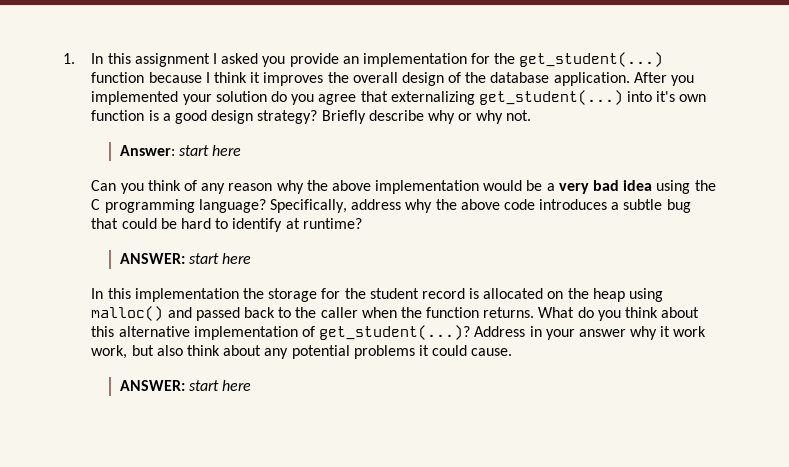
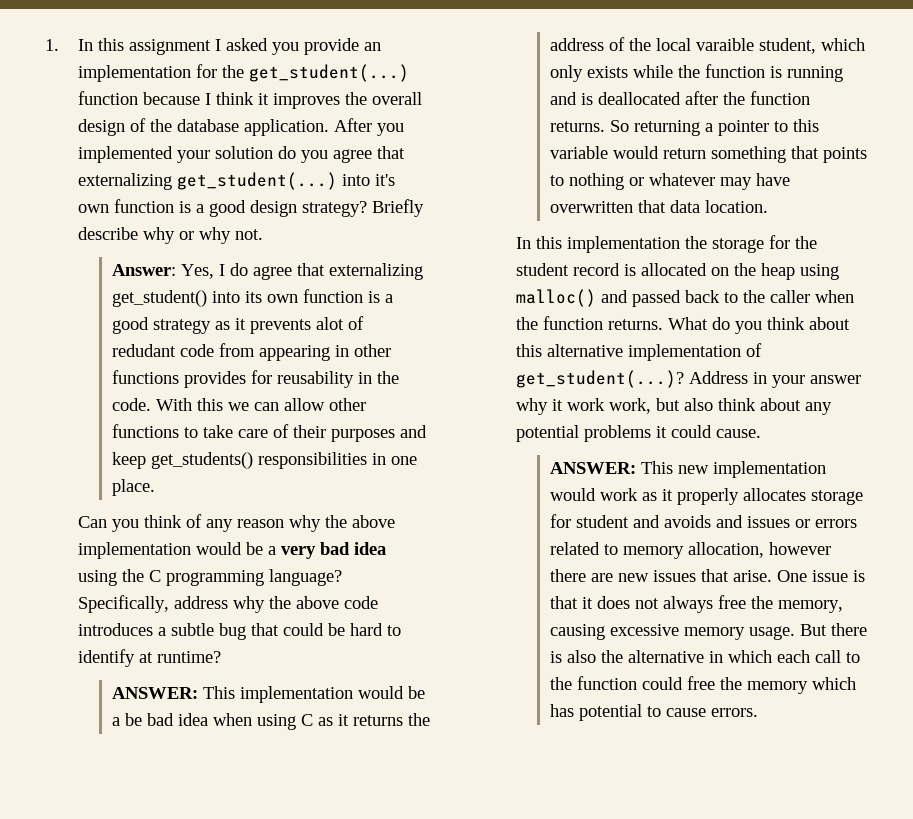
- Answer: start here
+ Answer: Yes, I do agree that externalizing get_student() into its own function is a good strategy as it prevents alot of redudant code from appearing in other functions provides for reusability in the code. With this we can allow other functions to take care of their purposes and keep get_students() responsibilities in one place.
  Specifically, address why the above code introduces a subtle bug that could be hard to identify at runtime?
- ANSWER: start here
+ ANSWER: This implementation would be a be bad idea when using C as it returns the address of the local varaible student, which only exists while the function is running and is deallocated after the function returns. So returning a pointer to this variable would return something that points to nothing or whatever may have overwritten that data location.
  Address in your answer why it work work, but also think about any potential problems it could cause.
- ANSWER: start here
+ ANSWER: This new implementation would work as it properly allocates storage for student and avoids and issues or errors related to memory allocation, however there are new issues that arise. One issue is that it does not always free the memory, causing excessive memory usage. But there is also the alternative in which each call to the function could free the memory which has potential to cause errors.

